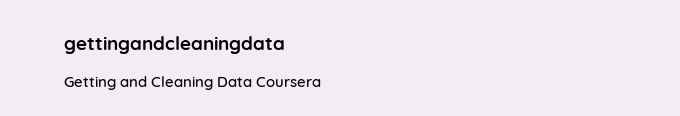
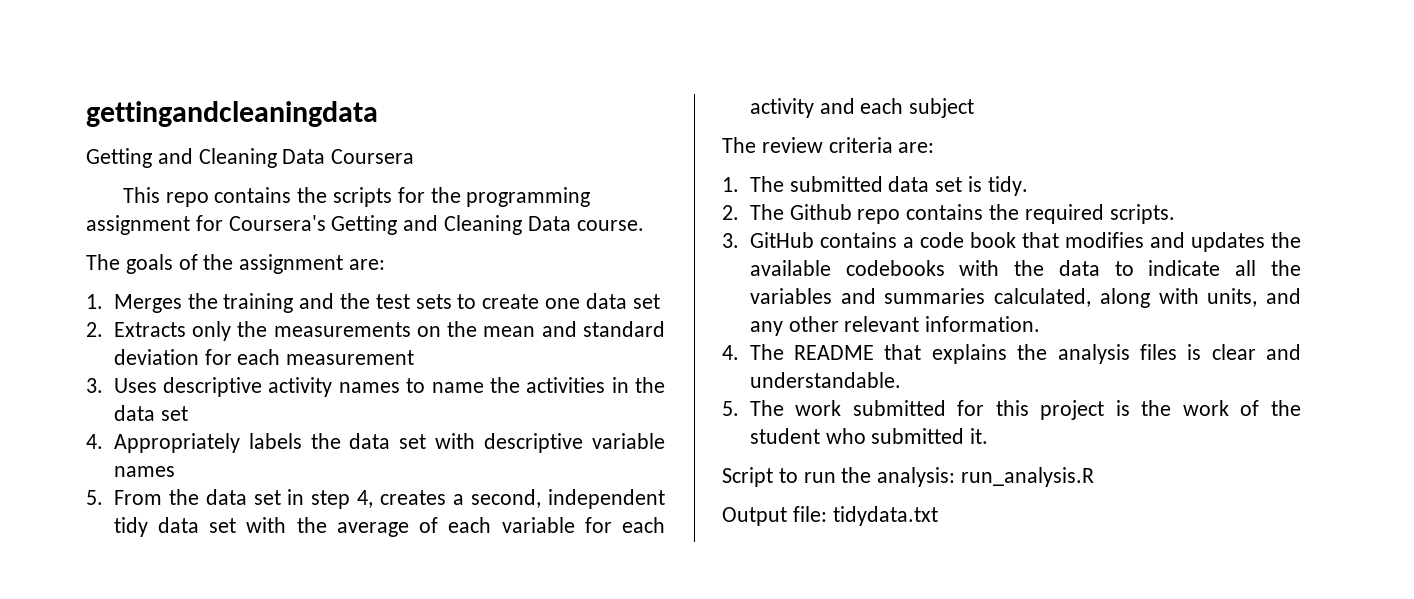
+ This repo contains the scripts for the programming assignment for Coursera's Getting and Cleaning Data course.
+ The goals of the assignment are:
+ 1. Merges the training and the test sets to create one data set
+ 2. Extracts only the measurements on the mean and standard deviation for each measurement
+ 3. Uses descriptive activity names to name the activities in the data set
+ 4. Appropriately labels the data set with descriptive variable names
+ 5. From the data set in step 4, creates a second, independent tidy data set with the average of each variable for each activity and each subject
+ The review criteria are:
+ 1. The submitted data set is tidy.
+ 2. The Github repo contains the required scripts.
+ 3. GitHub contains a code book that modifies and updates the available codebooks with the data to indicate all the variables and summaries calculated, along with units, and any other relevant information.
+ 4. The README that explains the analysis files is clear and understandable.
+ 5. The work submitted for this project is the work of the student who submitted it.
+ Script to run the analysis: run_analysis.R
+ Output file: tidydata.txt

